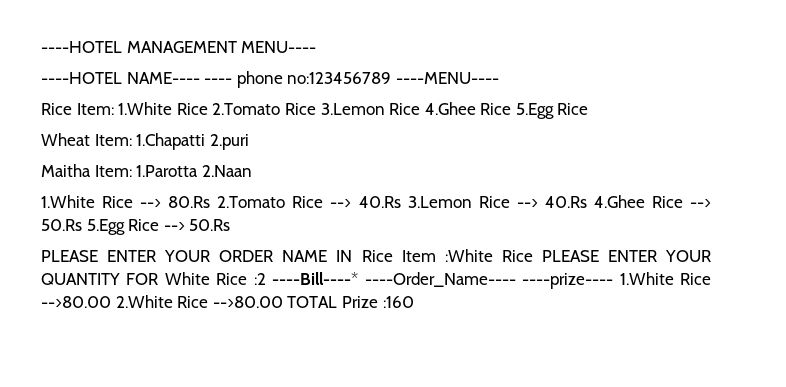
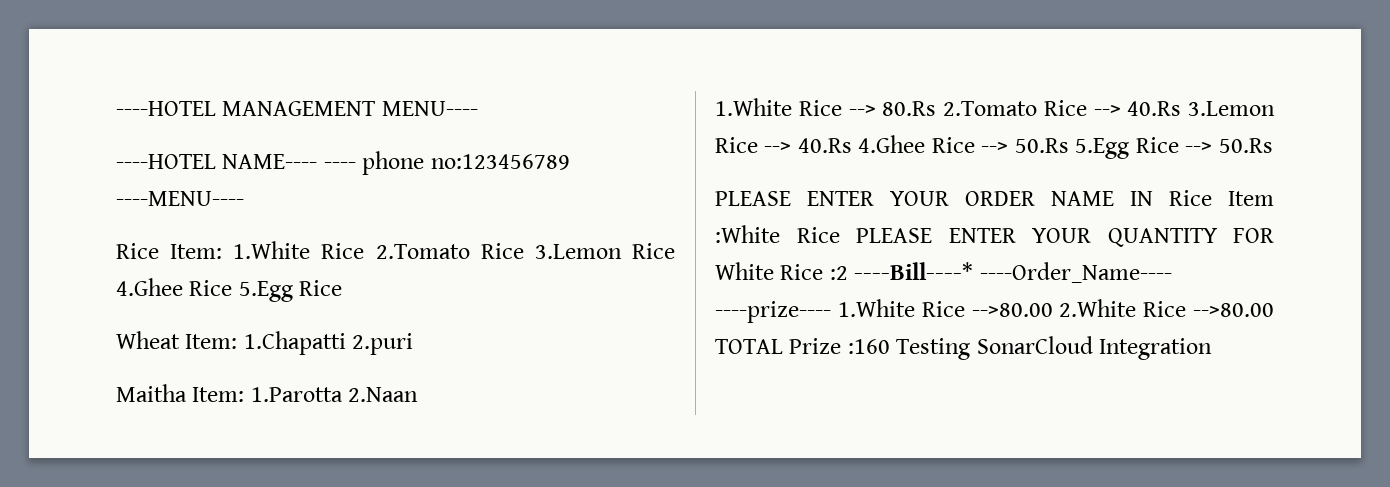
- PLEASE ENTER YOUR ORDER NAME IN Rice Item :White Rice PLEASE ENTER YOUR QUANTITY FOR White Rice :2 ----Bill----* ----Order_Name---- ----prize---- 1.White Rice -->80.00 2.White Rice -->80.00 TOTAL Prize :160
+ PLEASE ENTER YOUR ORDER NAME IN Rice Item :White Rice PLEASE ENTER YOUR QUANTITY FOR White Rice :2 ----Bill----* ----Order_Name---- ----prize---- 1.White Rice -->80.00 2.White Rice -->80.00 TOTAL Prize :160 Testing SonarCloud Integration

